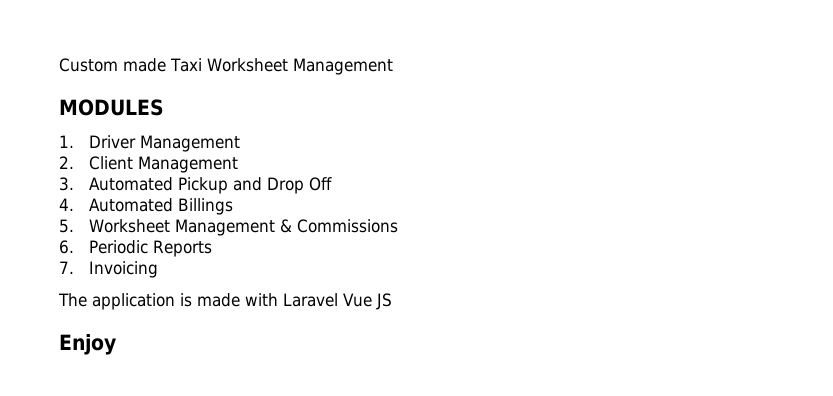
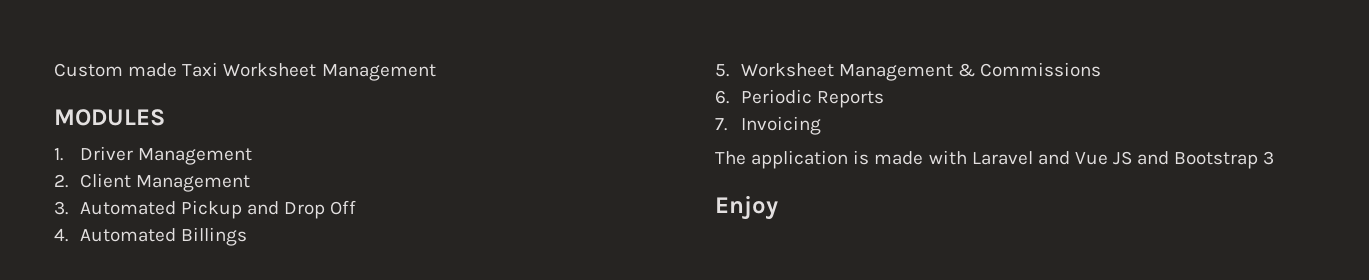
- The application is made with Laravel Vue JS
+ The application is made with Laravel and Vue JS and Bootstrap 3

